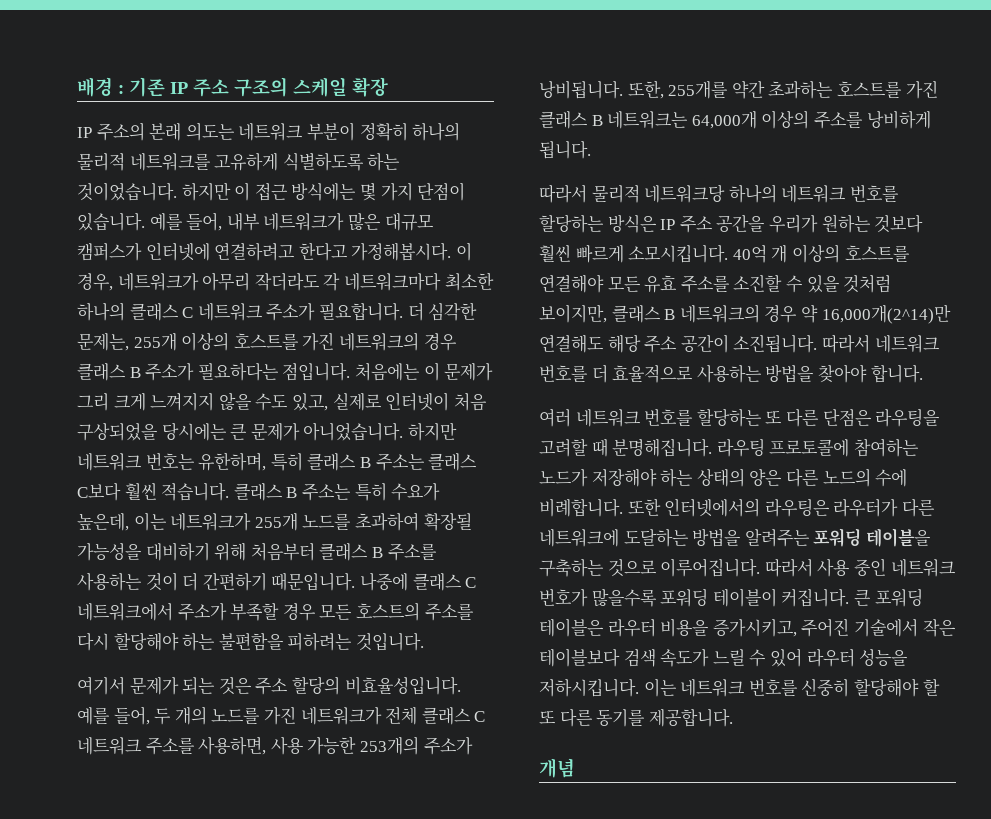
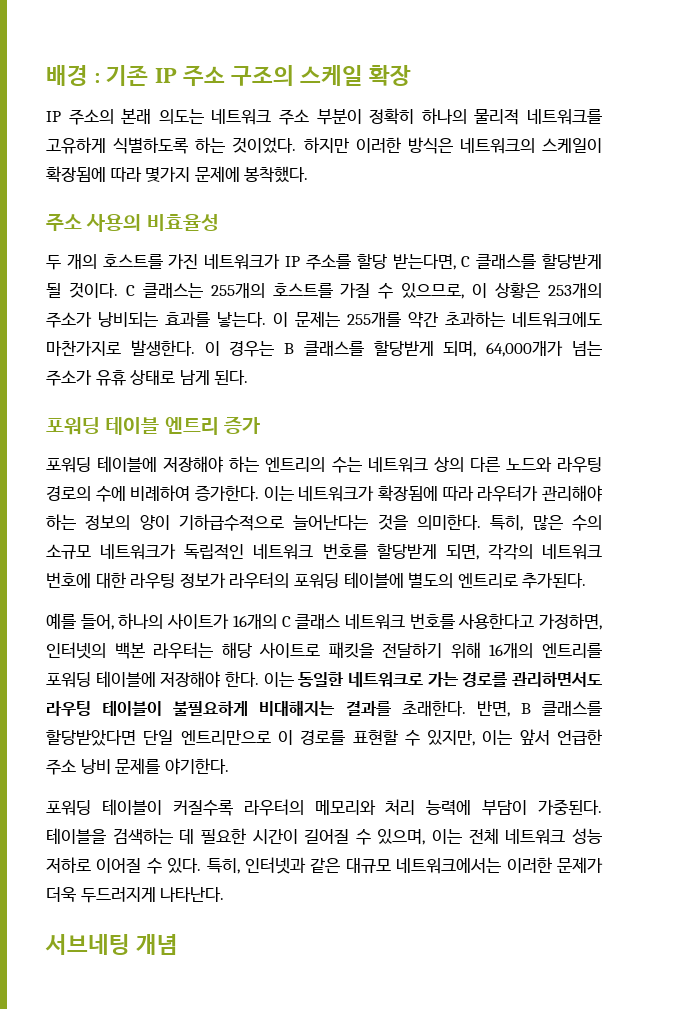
- IP 주소의 본래 의도는 네트워크 부분이 정확히 하나의 물리적 네트워크를 고유하게 식별하도록 하는 것이었습니다. 하지만 이 접근 방식에는 몇 가지 단점이 있습니다. 예를 들어, 내부 네트워크가 많은 대규모 캠퍼스가 인터넷에 연결하려고 한다고 가정해봅시다. 이 경우, 네트워크가 아무리 작더라도 각 네트워크마다 최소한 하나의 클래스 C 네트워크 주소가 필요합니다. 더 심각한 문제는, 255개 이상의 호스트를 가진 네트워크의 경우 클래스 B 주소가 필요하다는 점입니다. 처음에는 이 문제가 그리 크게 느껴지지 않을 수도 있고, 실제로 인터넷이 처음 구상되었을 당시에는 큰 문제가 아니었습니다. 하지만 네트워크 번호는 유한하며, 특히 클래스 B 주소는 클래스 C보다 훨씬 적습니다. 클래스 B 주소는 특히 수요가 높은데, 이는 네트워크가 255개 노드를 초과하여 확장될 가능성을 대비하기 위해 처음부터 클래스 B 주소를 사용하는 것이 더 간편하기 때문입니다. 나중에 클래스 C 네트워크에서 주소가 부족할 경우 모든 호스트의 주소를 다시 할당해야 하는 불편함을 피하려는 것입니다.
- 여기서 문제가 되는 것은 주소 할당의 비효율성입니다. 예를 들어, 두 개의 노드를 가진 네트워크가 전체 클래스 C 네트워크 주소를 사용하면, 사용 가능한 253개의 주소가 낭비됩니다. 또한, 255개를 약간 초과하는 호스트를 가진 클래스 B 네트워크는 64,000개 이상의 주소를 낭비하게 됩니다.
- 따라서 물리적 네트워크당 하나의 네트워크 번호를 할당하는 방식은 IP 주소 공간을 우리가 원하는 것보다 훨씬 빠르게 소모시킵니다. 40억 개 이상의 호스트를 연결해야 모든 유효 주소를 소진할 수 있을 것처럼 보이지만, 클래스 B 네트워크의 경우 약 16,000개(2^14)만 연결해도 해당 주소 공간이 소진됩니다. 따라서 네트워크 번호를 더 효율적으로 사용하는 방법을 찾아야 합니다.
- 여러 네트워크 번호를 할당하는 또 다른 단점은 라우팅을 고려할 때 분명해집니다. 라우팅 프로토콜에 참여하는 노드가 저장해야 하는 상태의 양은 다른 노드의 수에 비례합니다. 또한 인터넷에서의 라우팅은 라우터가 다른 네트워크에 도달하는 방법을 알려주는 포워딩 테이블을 구축하는 것으로 이루어집니다. 따라서 사용 중인 네트워크 번호가 많을수록 포워딩 테이블이 커집니다. 큰 포워딩 테이블은 라우터 비용을 증가시키고, 주어진 기술에서 작은 테이블보다 검색 속도가 느릴 수 있어 라우터 성능을 저하시킵니다. 이는 네트워크 번호를 신중히 할당해야 할 또 다른 동기를 제공합니다.
- 개념
+ IP 주소의 본래 의도는 네트워크 주소 부분이 정확히 하나의 물리적 네트워크를 고유하게 식별하도록 하는 것이었다. 하지만 이러한 방식은 네트워크의 스케일이 확장됨에 따라 몇가지 문제에 봉착했다.
+ 주소 사용의 비효율성
+ 두 개의 호스트를 가진 네트워크가 IP 주소를 할당 받는다면, C 클래스를 할당받게 될 것이다. C 클래스는 255개의 호스트를 가질 수 있으므로, 이 상황은 253개의 주소가 낭비되는 효과를 낳는다. 이 문제는 255개를 약간 초과하는 네트워크에도 마찬가지로 발생한다. 이 경우는 B 클래스를 할당받게 되며, 64,000개가 넘는 주소가 유휴 상태로 남게 된다.
+ 포워딩 테이블 엔트리 증가
+ 포워딩 테이블에 저장해야 하는 엔트리의 수는 네트워크 상의 다른 노드와 라우팅 경로의 수에 비례하여 증가한다. 이는 네트워크가 확장됨에 따라 라우터가 관리해야 하는 정보의 양이 기하급수적으로 늘어난다는 것을 의미한다. 특히, 많은 수의 소규모 네트워크가 독립적인 네트워크 번호를 할당받게 되면, 각각의 네트워크 번호에 대한 라우팅 정보가 라우터의 포워딩 테이블에 별도의 엔트리로 추가된다.
+ 예를 들어, 하나의 사이트가 16개의 C 클래스 네트워크 번호를 사용한다고 가정하면, 인터넷의 백본 라우터는 해당 사이트로 패킷을 전달하기 위해 16개의 엔트리를 포워딩 테이블에 저장해야 한다. 이는 동일한 네트워크로 가는 경로를 관리하면서도 라우팅 테이블이 불필요하게 비대해지는 결과를 초래한다. 반면, B 클래스를 할당받았다면 단일 엔트리만으로 이 경로를 표현할 수 있지만, 이는 앞서 언급한 주소 낭비 문제를 야기한다.
+ 포워딩 테이블이 커질수록 라우터의 메모리와 처리 능력에 부담이 가중된다. 테이블을 검색하는 데 필요한 시간이 길어질 수 있으며, 이는 전체 네트워크 성능 저하로 이어질 수 있다. 특히, 인터넷과 같은 대규모 네트워크에서는 이러한 문제가 더욱 두드러지게 나타난다.
+ 서브네팅 개념

